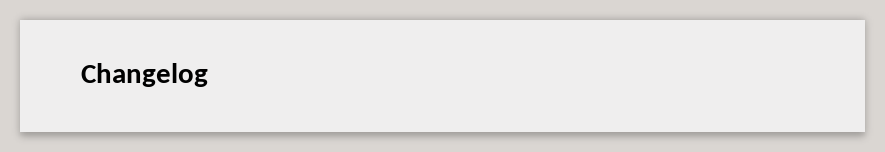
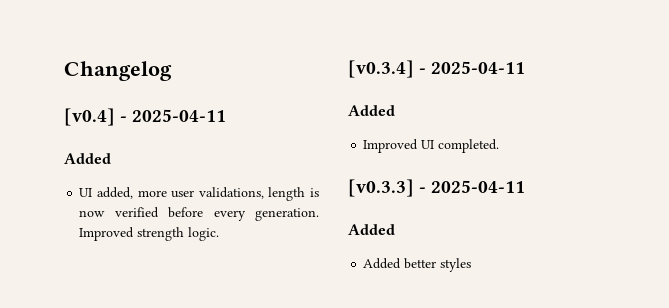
+ [v0.4] - 2025-04-11
+ Added
+ UI added, more user validations, length is now verified before every generation. Improved strength logic.
+ [v0.3.4] - 2025-04-11
+ Added
+ Improved UI completed.
+ [v0.3.3] - 2025-04-11
+ Added
+ Added better styles

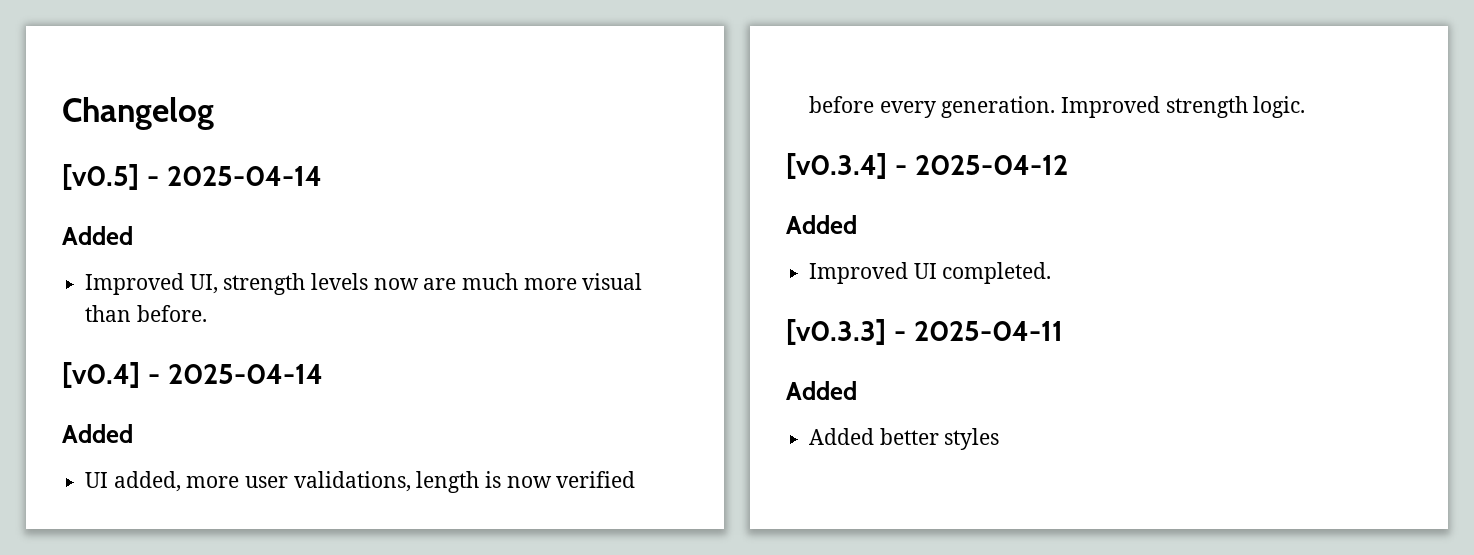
+ [v0.5] - 2025-04-14
+ Added
+ Improved UI, strength levels now are much more visual than before.
- [v0.4] - 2025-04-11
+ [v0.4] - 2025-04-14
- [v0.3.4] - 2025-04-11
+ [v0.3.4] - 2025-04-12

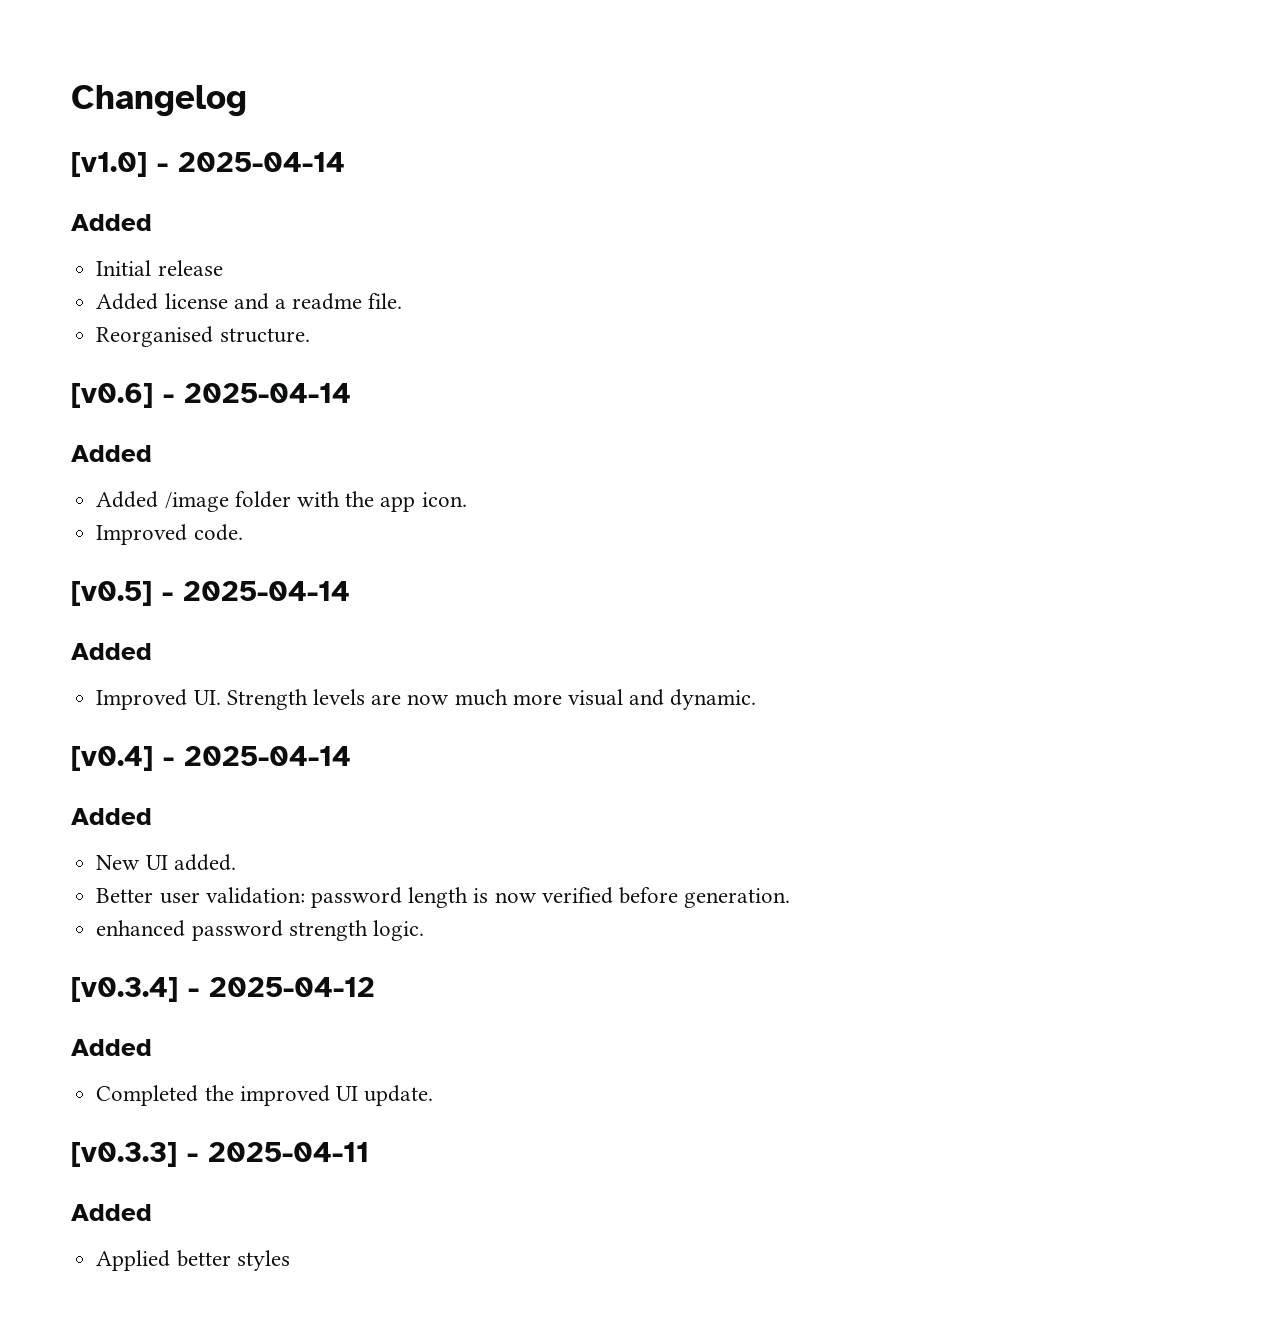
+ [v1.0] - 2025-04-14
+ Added
+ Initial release
+ Added license and a readme file.
+ Reorganised structure.
+ [v0.6] - 2025-04-14
+ Added
+ Added /image folder with the app icon.
+ Improved code.
- Improved UI, strength levels now are much more visual than before.
+ Improved UI. Strength levels are now much more visual and dynamic.
- UI added, more user validations, length is now verified before every generation. Improved strength logic.
+ New UI added.
+ Better user validation: password length is now verified before generation.
+ enhanced password strength logic.
- Improved UI completed.
+ Completed the improved UI update.
- Added better styles
+ Applied better styles

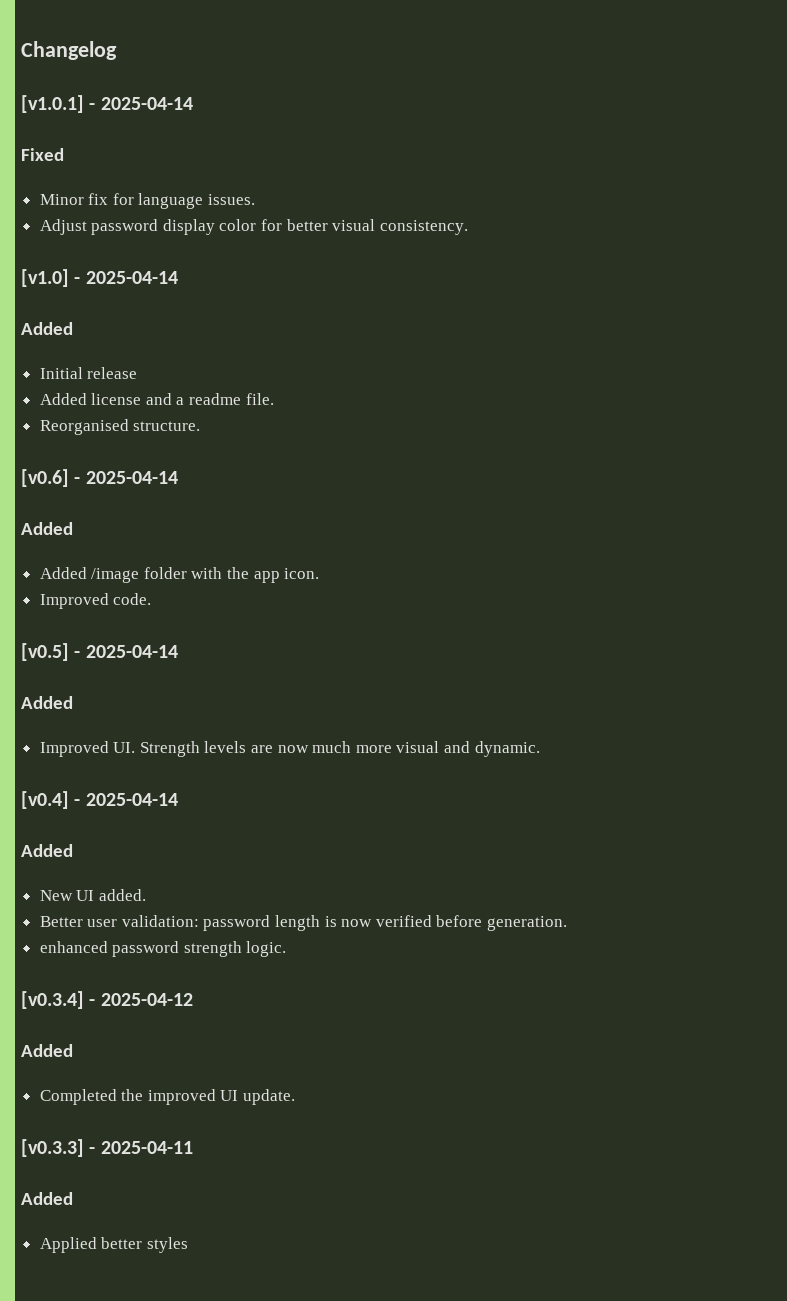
+ [v1.0.1] - 2025-04-14
+ Fixed
+ Minor fix for language issues.
+ Adjust password display color for better visual consistency.

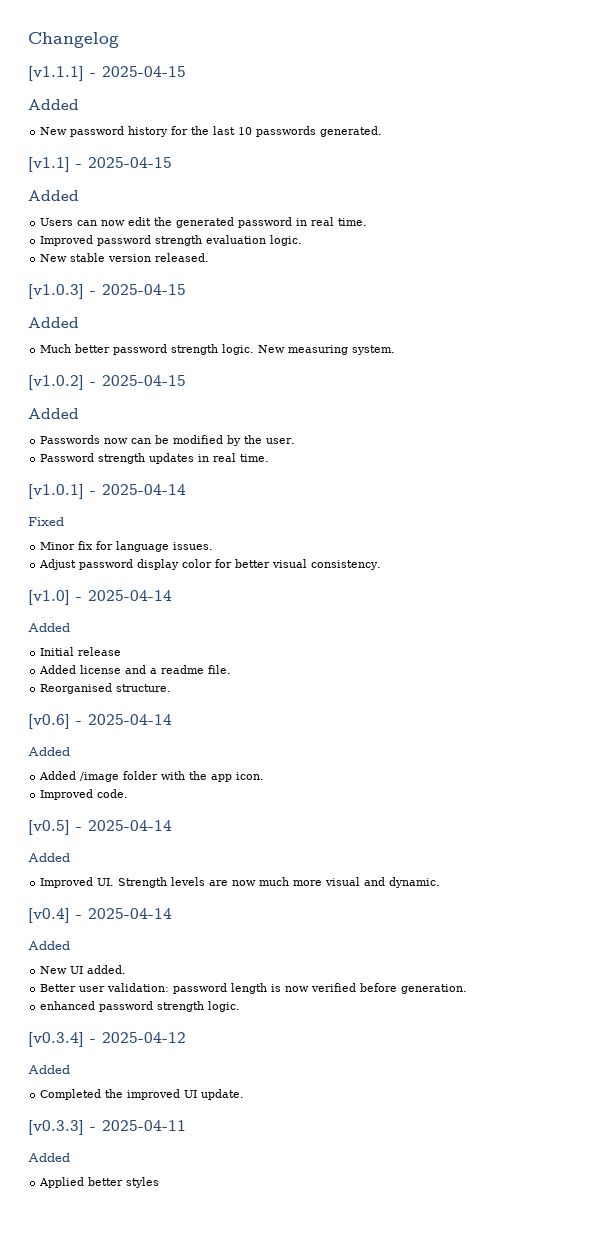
+ [v1.1.1] - 2025-04-15
+ Added
+ New password history for the last 10 passwords generated.
+ [v1.1] - 2025-04-15
+ Added
+ Users can now edit the generated password in real time.
+ Improved password strength evaluation logic.
+ New stable version released.
+ [v1.0.3] - 2025-04-15
+ Added
+ Much better password strength logic. New measuring system.
+ [v1.0.2] - 2025-04-15
+ Added
+ Passwords now can be modified by the user.
+ Password strength updates in real time.

